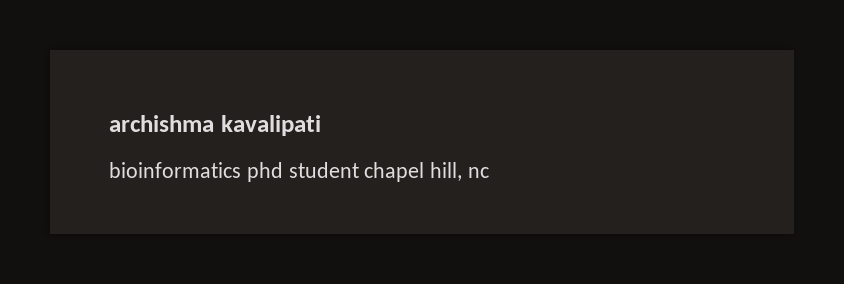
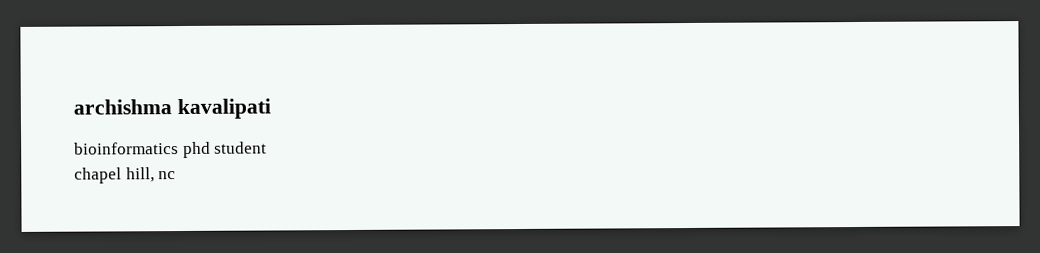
- bioinformatics phd student chapel hill, nc
+ bioinformatics phd student
+ chapel hill, nc

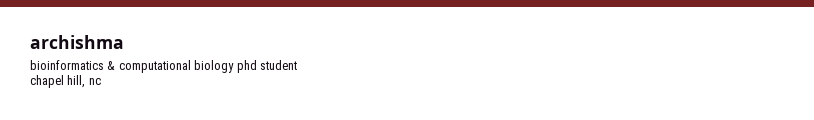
- archishma kavalipati
+ archishma
- bioinformatics phd student
+ bioinformatics & computational biology phd student

